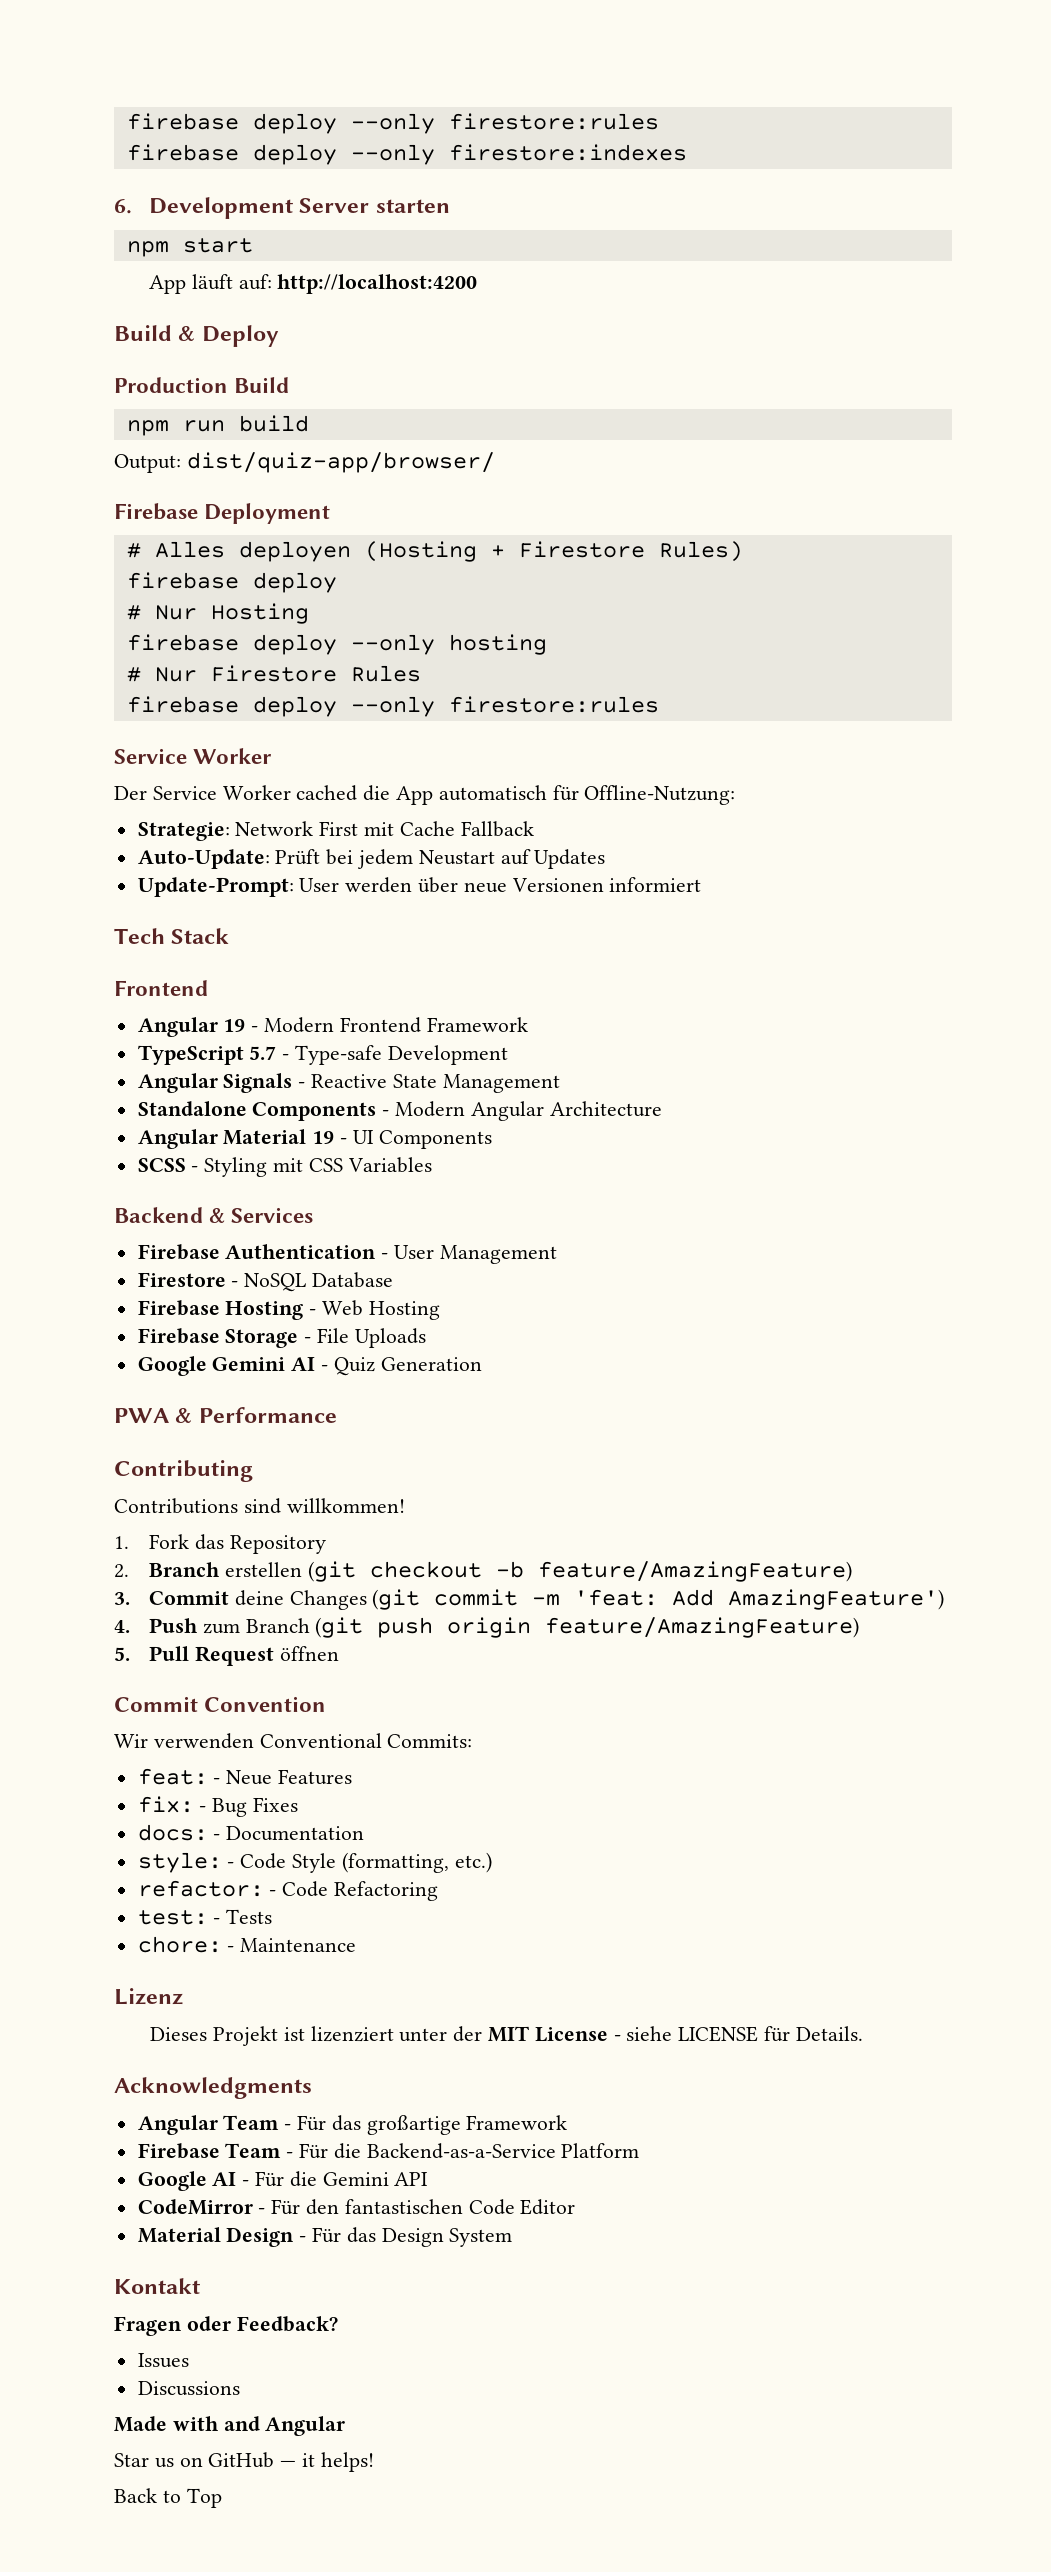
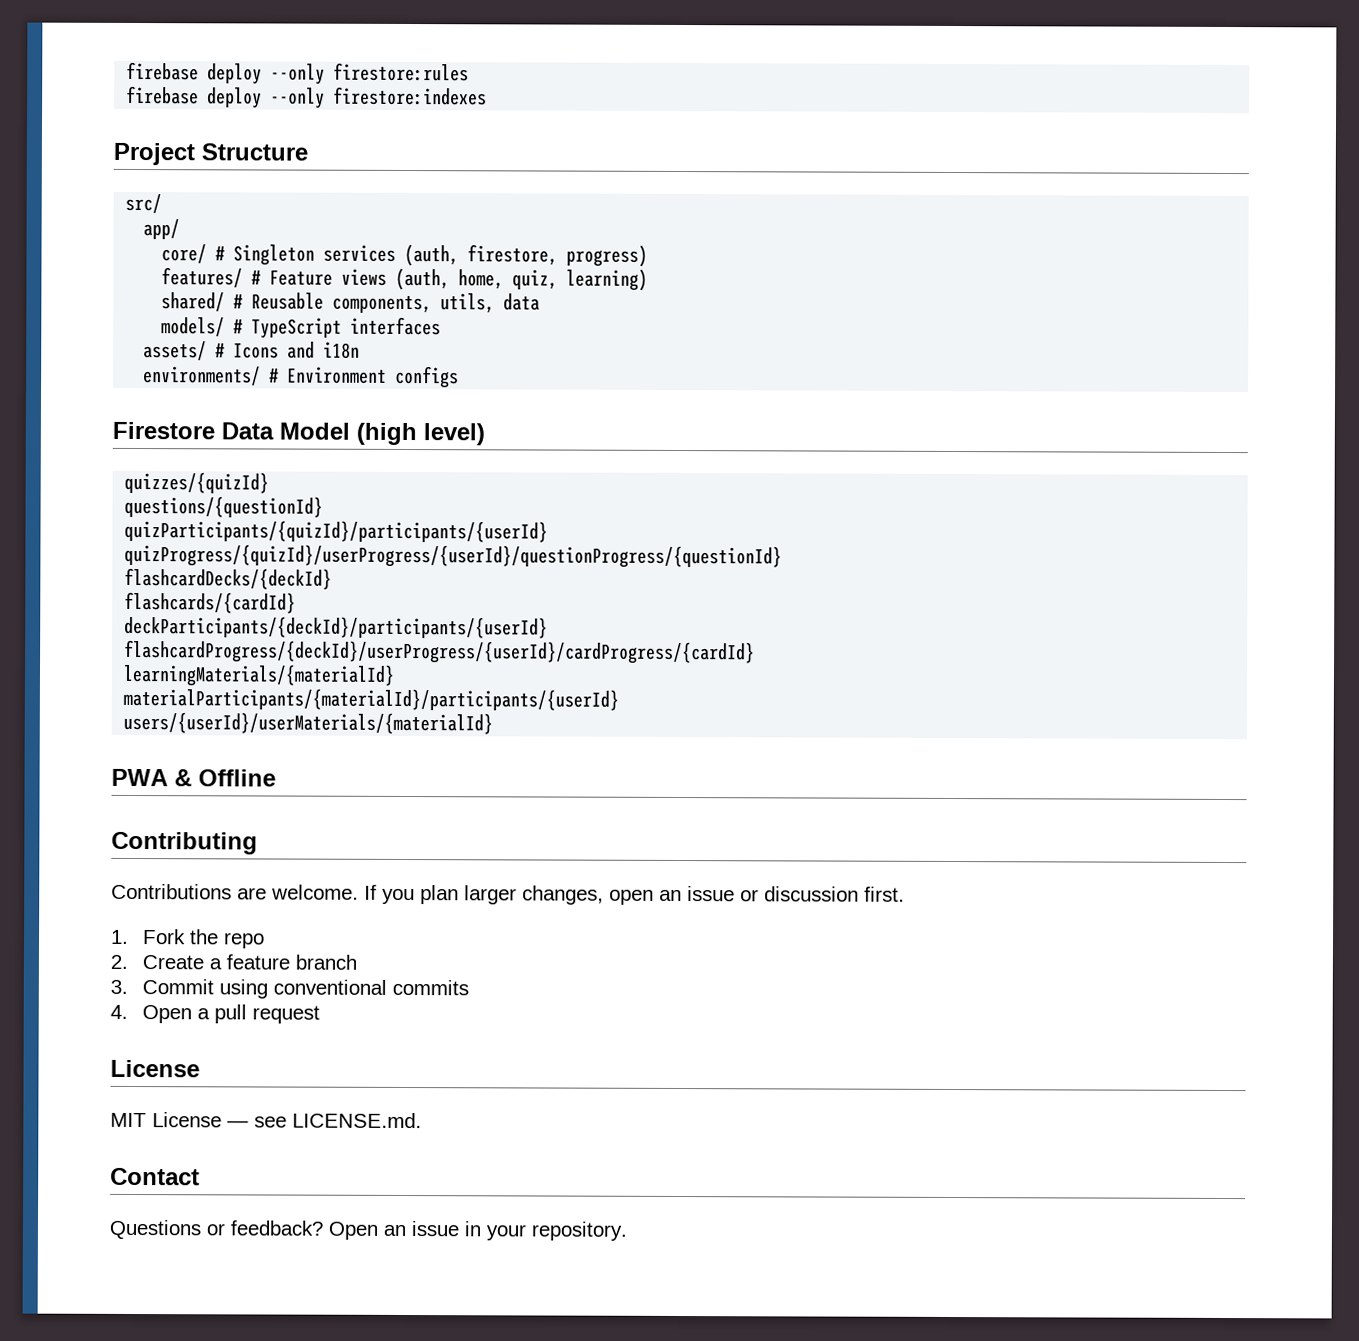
- 6. Development Server starten
- npm start
- App läuft auf: http://localhost:4200
- Build & Deploy
- Production Build
- npm run build
- Output: dist/quiz-app/browser/
- Firebase Deployment
- # Alles deployen (Hosting + Firestore Rules)
- firebase deploy
- # Nur Hosting
- firebase deploy --only hosting
- # Nur Firestore Rules
- firebase deploy --only firestore:rules
- Service Worker
- Der Service Worker cached die App automatisch für Offline-Nutzung:
- Strategie: Network First mit Cache Fallback
- Auto-Update: Prüft bei jedem Neustart auf Updates
- Update-Prompt: User werden über neue Versionen informiert
- Tech Stack
- Frontend
- Angular 19 - Modern Frontend Framework
- TypeScript 5.7 - Type-safe Development
- Angular Signals - Reactive State Management
- Standalone Components - Modern Angular Architecture
- Angular Material 19 - UI Components
- SCSS - Styling mit CSS Variables
- Backend & Services
- Firebase Authentication - User Management
- Firestore - NoSQL Database
- Firebase Hosting - Web Hosting
- Firebase Storage - File Uploads
- Google Gemini AI - Quiz Generation
+ Project Structure
+ src/
+ app/
+ core/ # Singleton services (auth, firestore, progress)
+ features/ # Feature views (auth, home, quiz, learning)
+ shared/ # Reusable components, utils, data
+ models/ # TypeScript interfaces
+ assets/ # Icons and i18n
+ environments/ # Environment configs
+ Firestore Data Model (high level)
+ quizzes/{quizId}
+ questions/{questionId}
+ quizParticipants/{quizId}/participants/{userId}
+ quizProgress/{quizId}/userProgress/{userId}/questionProgress/{questionId}
+ flashcardDecks/{deckId}
+ flashcards/{cardId}
+ deckParticipants/{deckId}/participants/{userId}
+ flashcardProgress/{deckId}/userProgress/{userId}/cardProgress/{cardId}
+ learningMaterials/{materialId}
+ materialParticipants/{materialId}/participants/{userId}
+ users/{userId}/userMaterials/{materialId}
- PWA & Performance
+ PWA & Offline
- Contributions sind willkommen!
+ Contributions are welcome. If you plan larger changes, open an issue or discussion first.
- 1. Fork das Repository
+ 1. Fork the repo
- 2. Branch erstellen (git checkout -b feature/AmazingFeature)
- 3. Commit deine Changes (git commit -m 'feat: Add AmazingFeature')
- 4. Push zum Branch (git push origin feature/AmazingFeature)
- 5. Pull Request öffnen
- Commit Convention
- Wir verwenden Conventional Commits:
- feat: - Neue Features
- fix: - Bug Fixes
- docs: - Documentation
- style: - Code Style (formatting, etc.)
- refactor: - Code Refactoring
- test: - Tests
- chore: - Maintenance
- Lizenz
- Dieses Projekt ist lizenziert unter der MIT License - siehe LICENSE für Details.
- Acknowledgments
- Angular Team - Für das großartige Framework
- Firebase Team - Für die Backend-as-a-Service Platform
- Google AI - Für die Gemini API
- CodeMirror - Für den fantastischen Code Editor
- Material Design - Für das Design System
- Kontakt
- Fragen oder Feedback?
- Issues
- Discussions
- Made with and Angular
- Star us on GitHub — it helps!
- Back to Top
+ 2. Create a feature branch
+ 3. Commit using conventional commits
+ 4. Open a pull request
+ License
+ MIT License — see LICENSE.md.
+ Contact
+ Questions or feedback? Open an issue in your repository.

